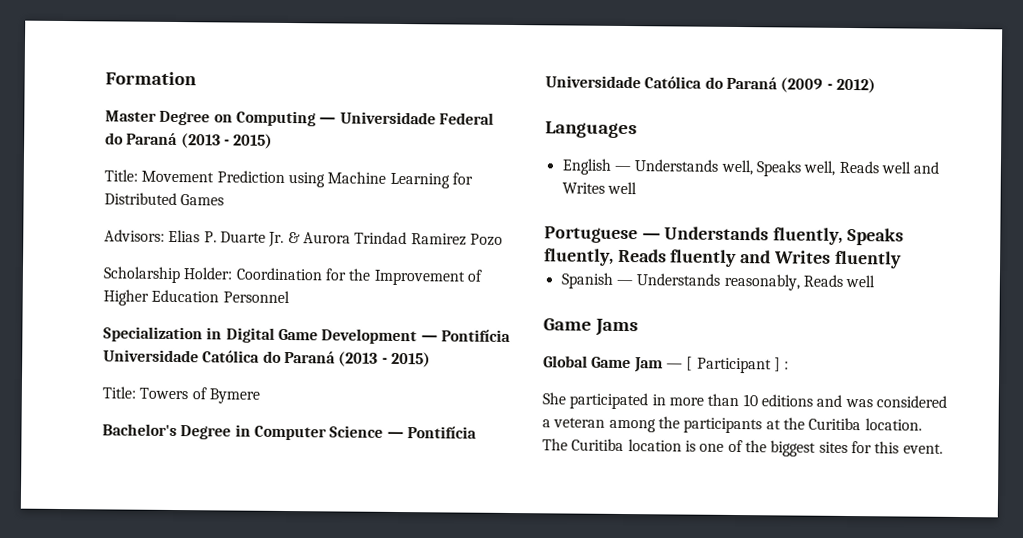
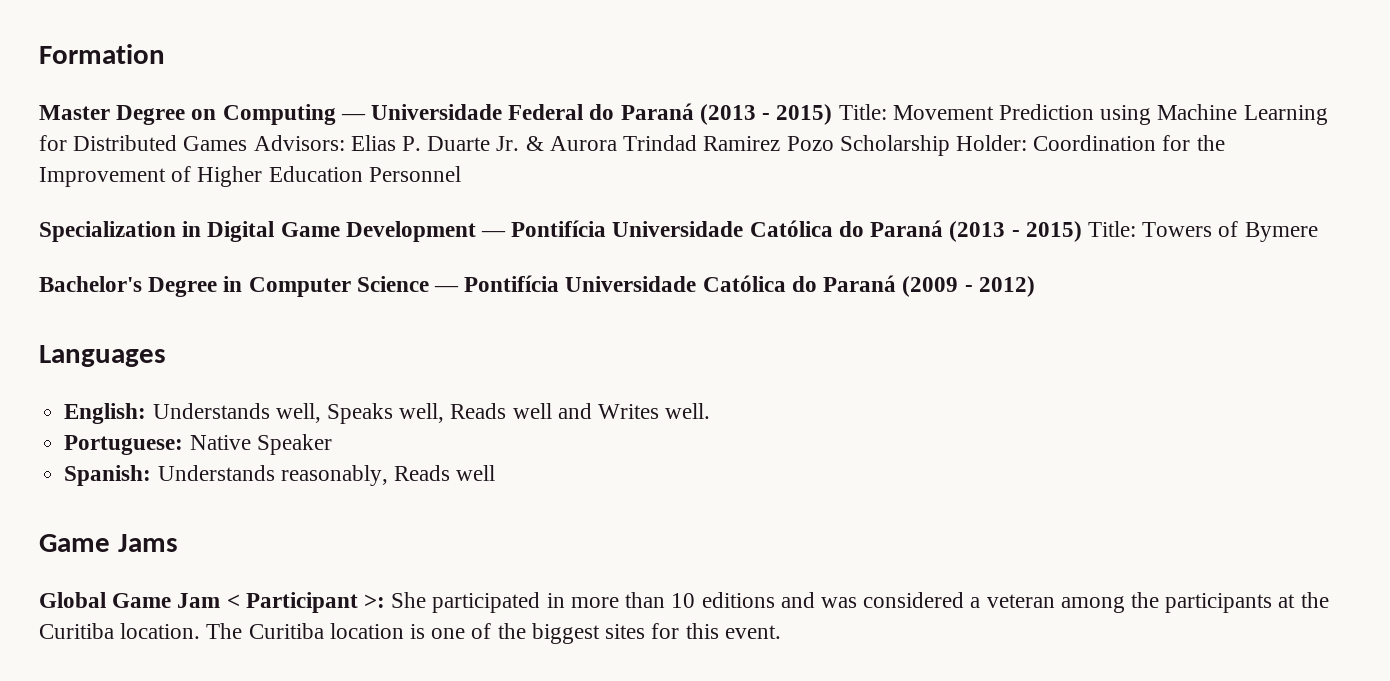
- Master Degree on Computing — Universidade Federal do Paraná (2013 - 2015)
- Title: Movement Prediction using Machine Learning for Distributed Games
- Advisors: Elias P. Duarte Jr. & Aurora Trindad Ramirez Pozo
- Scholarship Holder: Coordination for the Improvement of Higher Education Personnel
+ Master Degree on Computing — Universidade Federal do Paraná (2013 - 2015) Title: Movement Prediction using Machine Learning for Distributed Games Advisors: Elias P. Duarte Jr. & Aurora Trindad Ramirez Pozo Scholarship Holder: Coordination for the Improvement of Higher Education Personnel
- Specialization in Digital Game Development — Pontifícia Universidade Católica do Paraná (2013 - 2015)
- Title: Towers of Bymere
+ Specialization in Digital Game Development — Pontifícia Universidade Católica do Paraná (2013 - 2015) Title: Towers of Bymere
- English — Understands well, Speaks well, Reads well and Writes well
- Portuguese — Understands fluently, Speaks fluently, Reads fluently and Writes fluently
- Spanish — Understands reasonably, Reads well
+ English: Understands well, Speaks well, Reads well and Writes well.
+ Portuguese: Native Speaker
+ Spanish: Understands reasonably, Reads well
- Global Game Jam — [ Participant ] :
- She participated in more than 10 editions and was considered a veteran among the participants at the Curitiba location.
+ Global Game Jam < Participant >: She participated in more than 10 editions and was considered a veteran among the participants at the Curitiba location.

